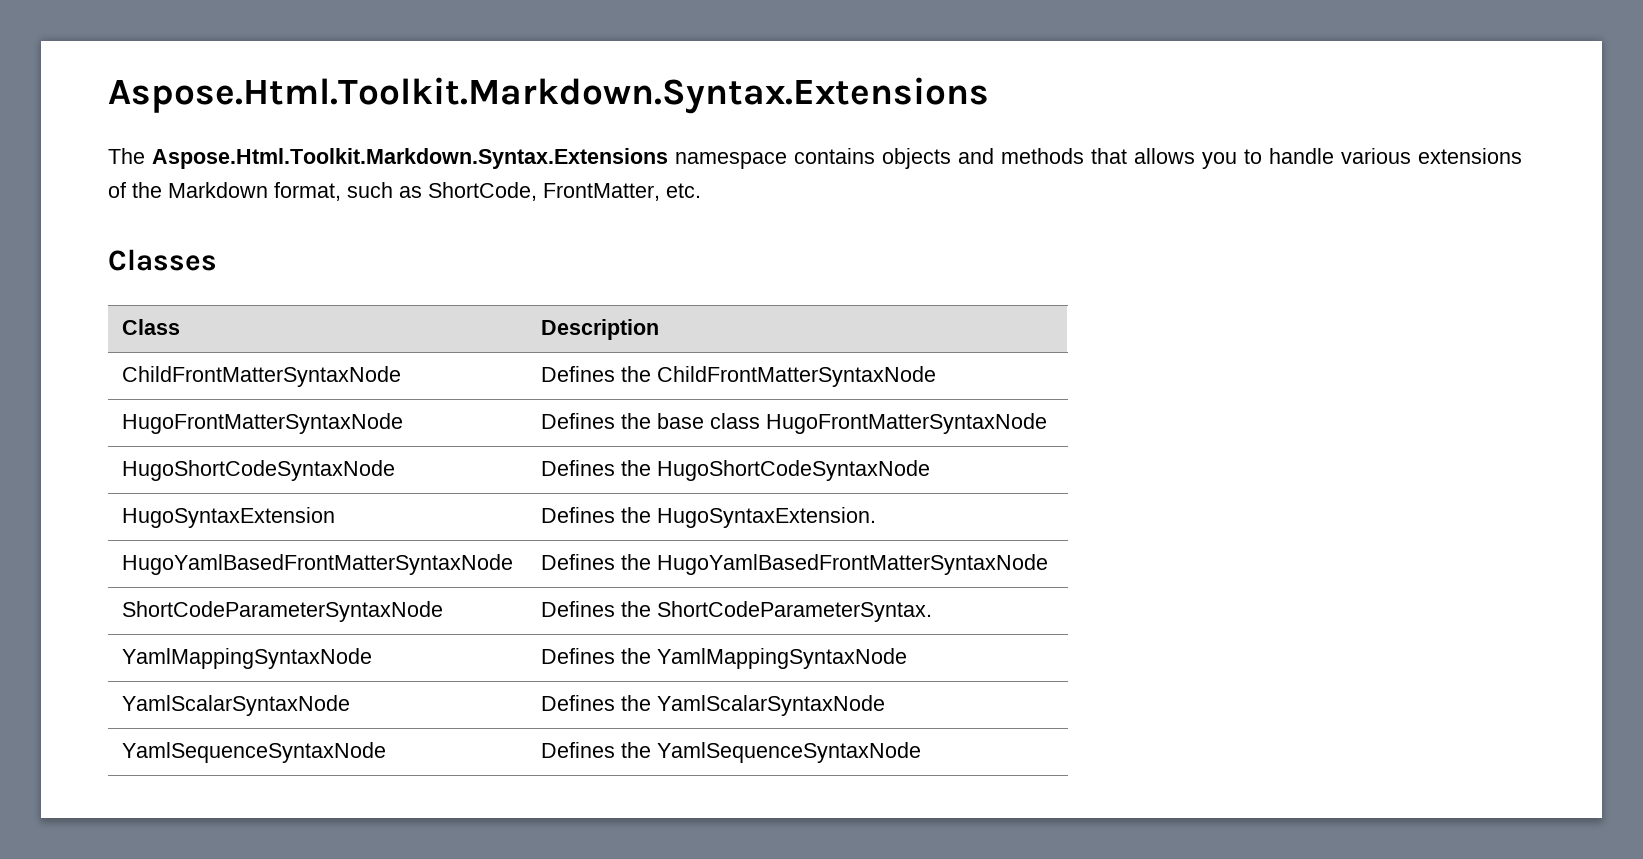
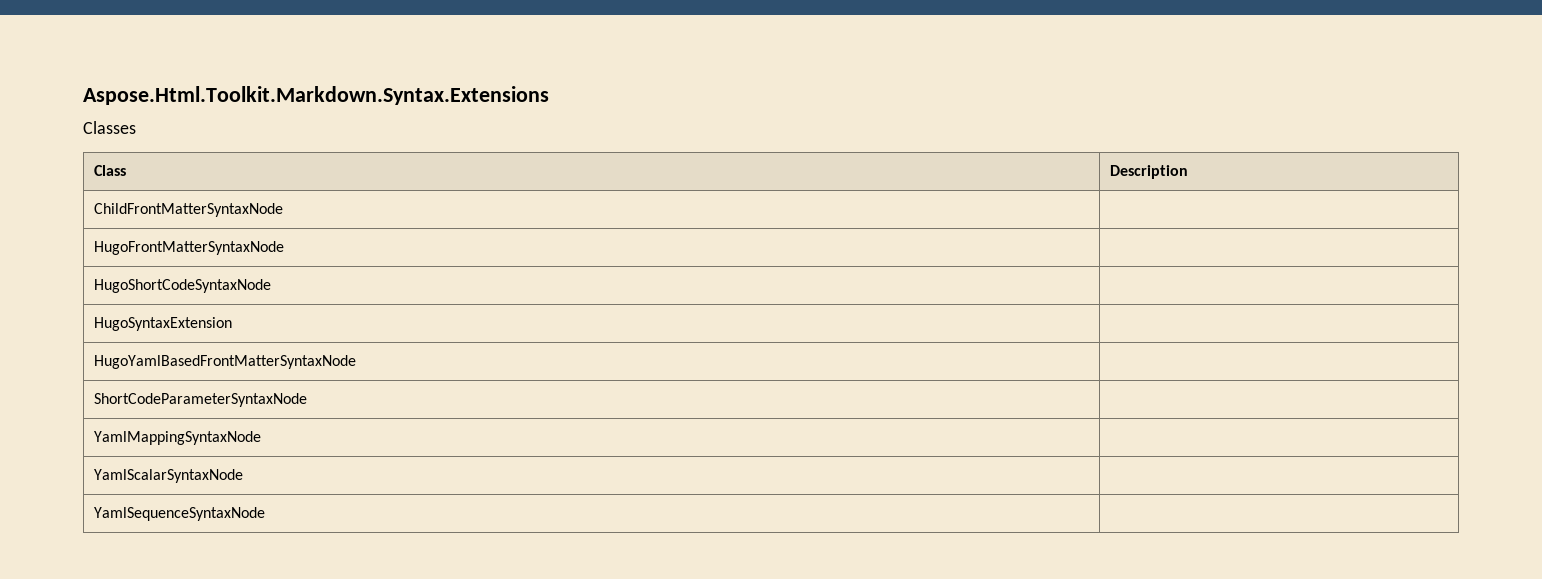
- The Aspose.Html.Toolkit.Markdown.Syntax.Extensions namespace contains objects and methods that allows you to handle various extensions of the Markdown format, such as ShortCode, FrontMatter, etc.
  Classes
  Class | Description
- ChildFrontMatterSyntaxNode | Defines the ChildFrontMatterSyntaxNode
- HugoFrontMatterSyntaxNode | Defines the base class HugoFrontMatterSyntaxNode
- HugoShortCodeSyntaxNode | Defines the HugoShortCodeSyntaxNode
- HugoSyntaxExtension | Defines the HugoSyntaxExtension.
- HugoYamlBasedFrontMatterSyntaxNode | Defines the HugoYamlBasedFrontMatterSyntaxNode
- ShortCodeParameterSyntaxNode | Defines the ShortCodeParameterSyntax.
- YamlMappingSyntaxNode | Defines the YamlMappingSyntaxNode
- YamlScalarSyntaxNode | Defines the YamlScalarSyntaxNode
- YamlSequenceSyntaxNode | Defines the YamlSequenceSyntaxNode
+ ChildFrontMatterSyntaxNode |
+ HugoFrontMatterSyntaxNode |
+ HugoShortCodeSyntaxNode |
+ HugoSyntaxExtension |
+ HugoYamlBasedFrontMatterSyntaxNode |
+ ShortCodeParameterSyntaxNode |
+ YamlMappingSyntaxNode |
+ YamlScalarSyntaxNode |
+ YamlSequenceSyntaxNode |

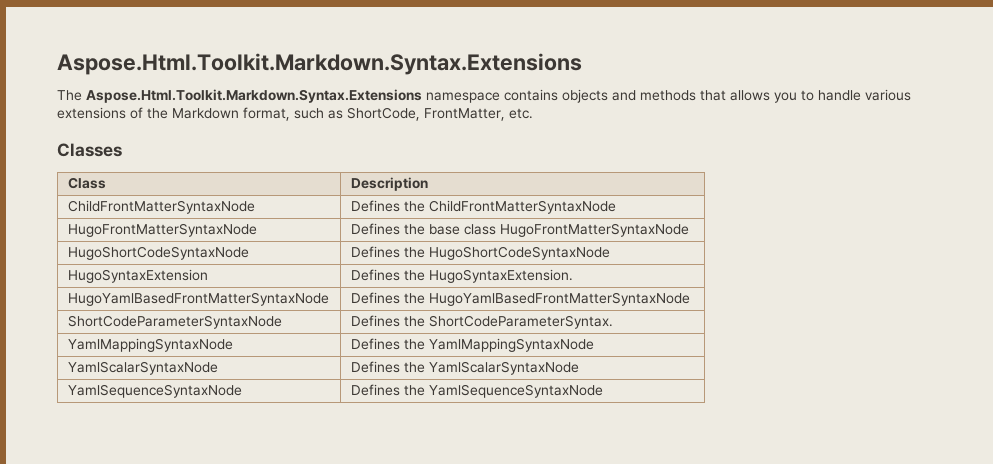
+ The Aspose.Html.Toolkit.Markdown.Syntax.Extensions namespace contains objects and methods that allows you to handle various extensions of the Markdown format, such as ShortCode, FrontMatter, etc.
  Classes
  Class | Description
- ChildFrontMatterSyntaxNode |
- HugoFrontMatterSyntaxNode |
- HugoShortCodeSyntaxNode |
- HugoSyntaxExtension |
- HugoYamlBasedFrontMatterSyntaxNode |
- ShortCodeParameterSyntaxNode |
- YamlMappingSyntaxNode |
- YamlScalarSyntaxNode |
- YamlSequenceSyntaxNode |
+ ChildFrontMatterSyntaxNode | Defines the ChildFrontMatterSyntaxNode
+ HugoFrontMatterSyntaxNode | Defines the base class HugoFrontMatterSyntaxNode
+ HugoShortCodeSyntaxNode | Defines the HugoShortCodeSyntaxNode
+ HugoSyntaxExtension | Defines the HugoSyntaxExtension.
+ HugoYamlBasedFrontMatterSyntaxNode | Defines the HugoYamlBasedFrontMatterSyntaxNode
+ ShortCodeParameterSyntaxNode | Defines the ShortCodeParameterSyntax.
+ YamlMappingSyntaxNode | Defines the YamlMappingSyntaxNode
+ YamlScalarSyntaxNode | Defines the YamlScalarSyntaxNode
+ YamlSequenceSyntaxNode | Defines the YamlSequenceSyntaxNode

